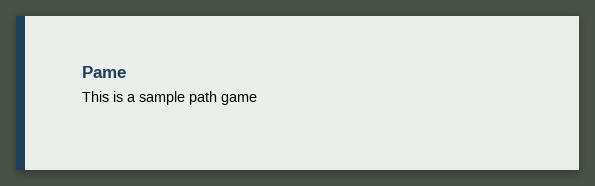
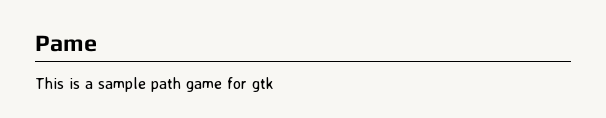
- This is a sample path game
+ This is a sample path game for gtk

